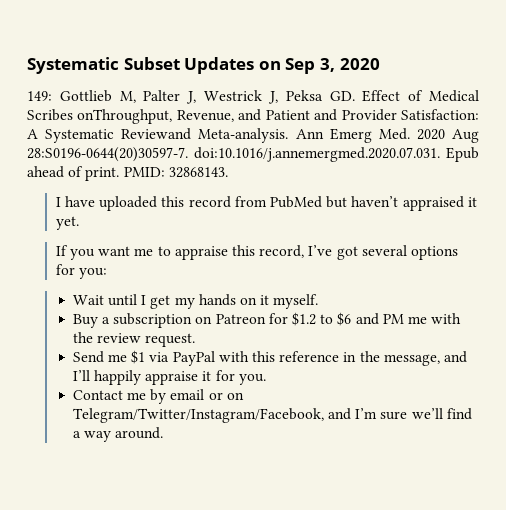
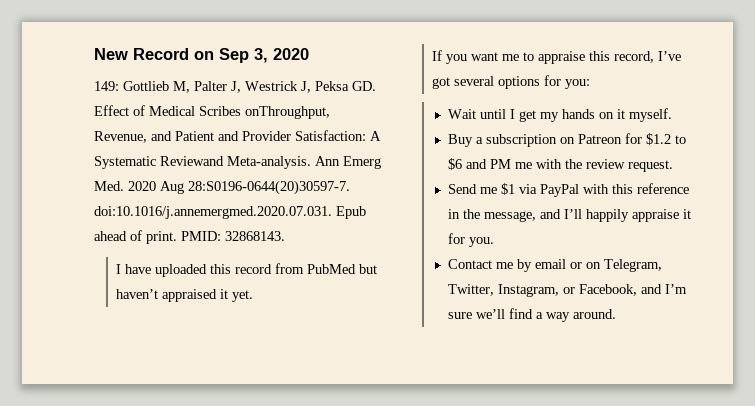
- Systematic Subset Updates on Sep 3, 2020
+ New Record on Sep 3, 2020
- Contact me by email or on Telegram/Twitter/Instagram/Facebook, and I’m sure we’ll find a way around.
+ Contact me by email or on Telegram, Twitter, Instagram, or Facebook, and I’m sure we’ll find a way around.

